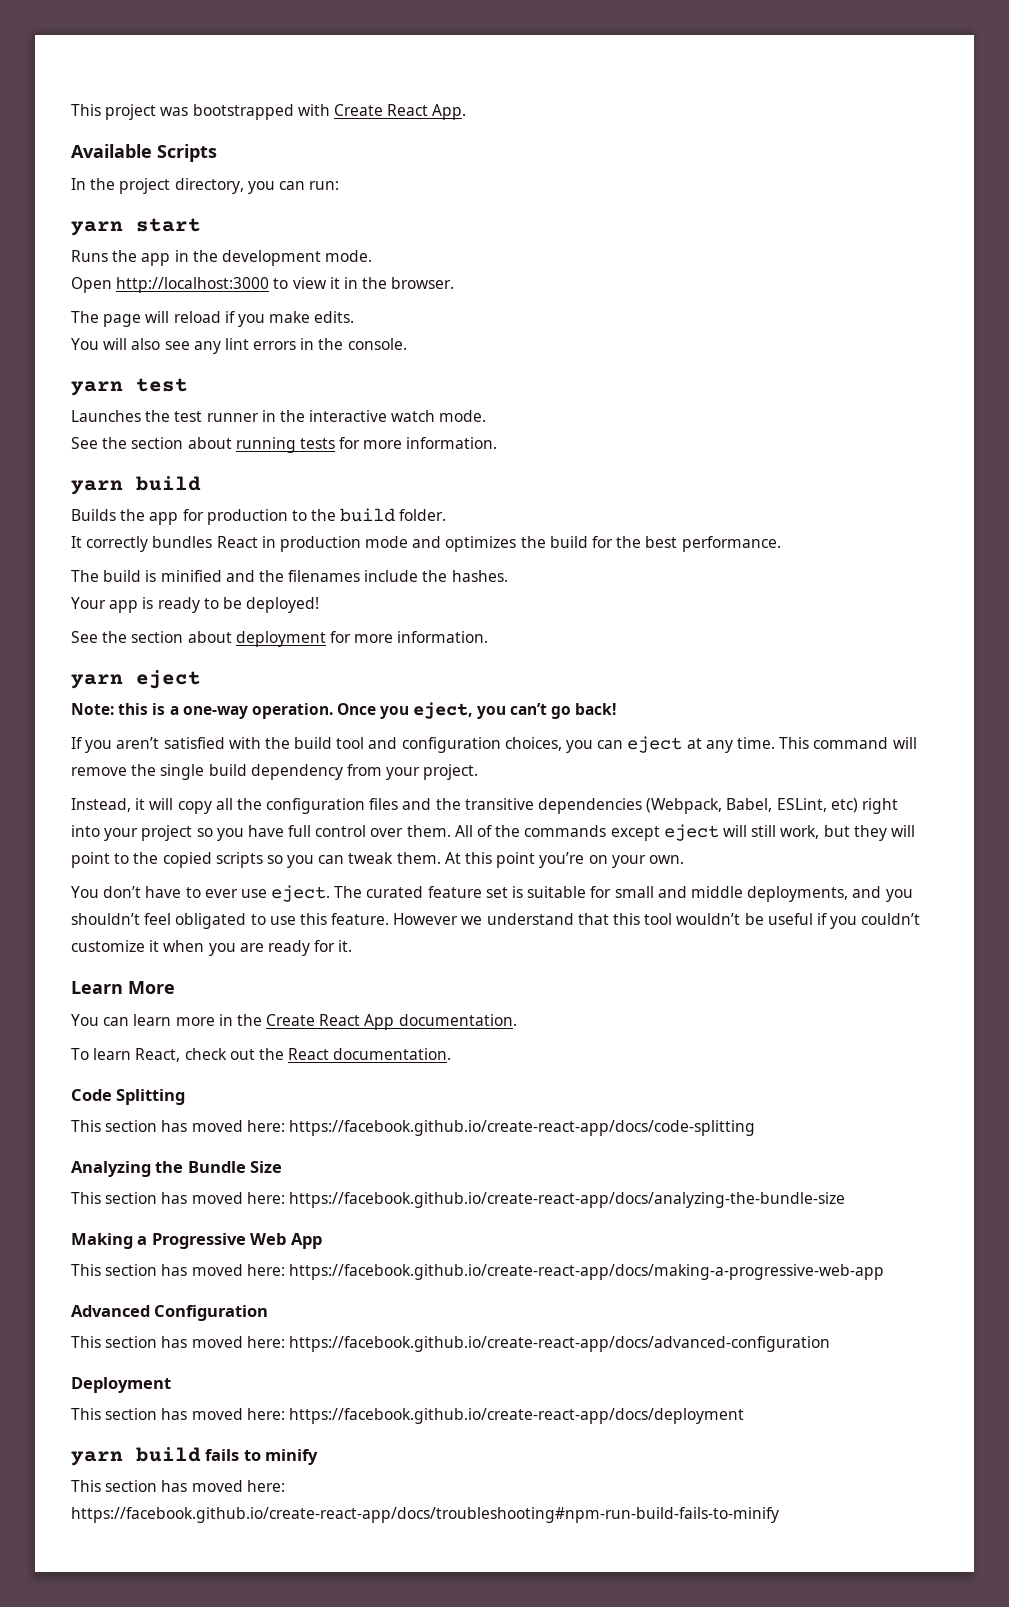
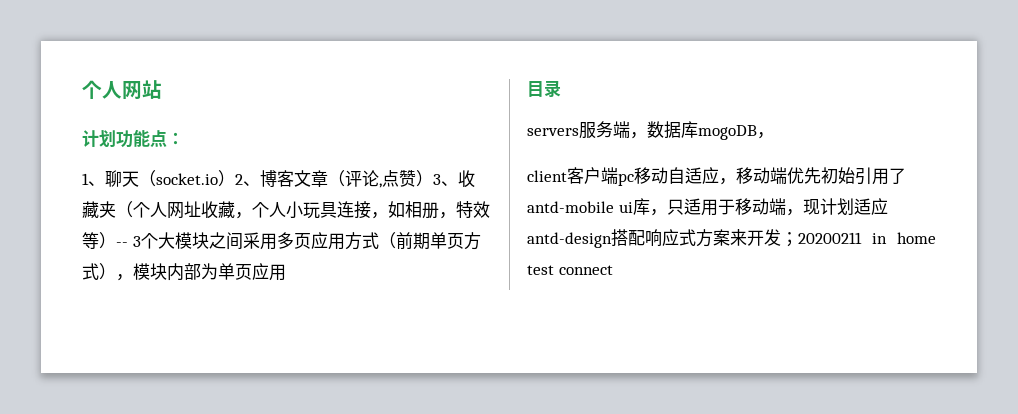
- This project was bootstrapped with Create React App.
- Available Scripts
- In the project directory, you can run:
- yarn start
- Runs the app in the development mode.
- Open http://localhost:3000 to view it in the browser.
- The page will reload if you make edits.
- You will also see any lint errors in the console.
- yarn test
- Launches the test runner in the interactive watch mode.
- See the section about running tests for more information.
- yarn build
- Builds the app for production to the build folder.
- It correctly bundles React in production mode and optimizes the build for the best performance.
- The build is minified and the filenames include the hashes.
- Your app is ready to be deployed!
- See the section about deployment for more information.
- yarn eject
- Note: this is a one-way operation. Once you eject, you can’t go back!
- If you aren’t satisfied with the build tool and configuration choices, you can eject at any time. This command will remove the single build dependency from your project.
- Instead, it will copy all the configuration files and the transitive dependencies (Webpack, Babel, ESLint, etc) right into your project so you have full control over them. All of the commands except eject will still work, but they will point to the copied scripts so you can tweak them. At this point you’re on your own.
- You don’t have to ever use eject. The curated feature set is suitable for small and middle deployments, and you shouldn’t feel obligated to use this feature. However we understand that this tool wouldn’t be useful if you couldn’t customize it when you are ready for it.
- Learn More
- You can learn more in the Create React App documentation.
- To learn React, check out the React documentation.
- Code Splitting
- This section has moved here: https://facebook.github.io/create-react-app/docs/code-splitting
- Analyzing the Bundle Size
- This section has moved here: https://facebook.github.io/create-react-app/docs/analyzing-the-bundle-size
- Making a Progressive Web App
- This section has moved here: https://facebook.github.io/create-react-app/docs/making-a-progressive-web-app
- Advanced Configuration
- This section has moved here: https://facebook.github.io/create-react-app/docs/advanced-configuration
- Deployment
- This section has moved here: https://facebook.github.io/create-react-app/docs/deployment
- yarn build fails to minify
- This section has moved here: https://facebook.github.io/create-react-app/docs/troubleshooting#npm-run-build-fails-to-minify
+ 个人网站
+ 计划功能点：
+ 1、聊天（socket.io）2、博客文章（评论,点赞）3、收藏夹（个人网址收藏，个人小玩具连接，如相册，特效等）-- 3个大模块之间采用多页应用方式（前期单页方式），模块内部为单页应用
+ 目录
+ servers服务端，数据库mogoDB，
+ client客户端pc移动自适应，移动端优先初始引用了antd-mobile ui库，只适用于移动端，现计划适应antd-design搭配响应式方案来开发；20200211 in home test connect

